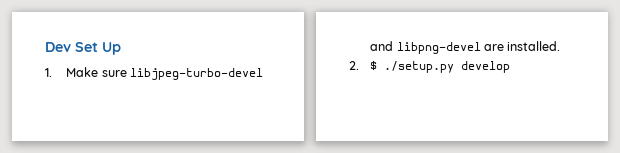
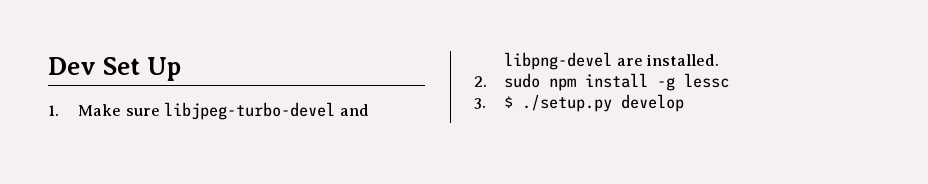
- 2. $ ./setup.py develop
+ 2. sudo npm install -g lessc
+ 3. $ ./setup.py develop

